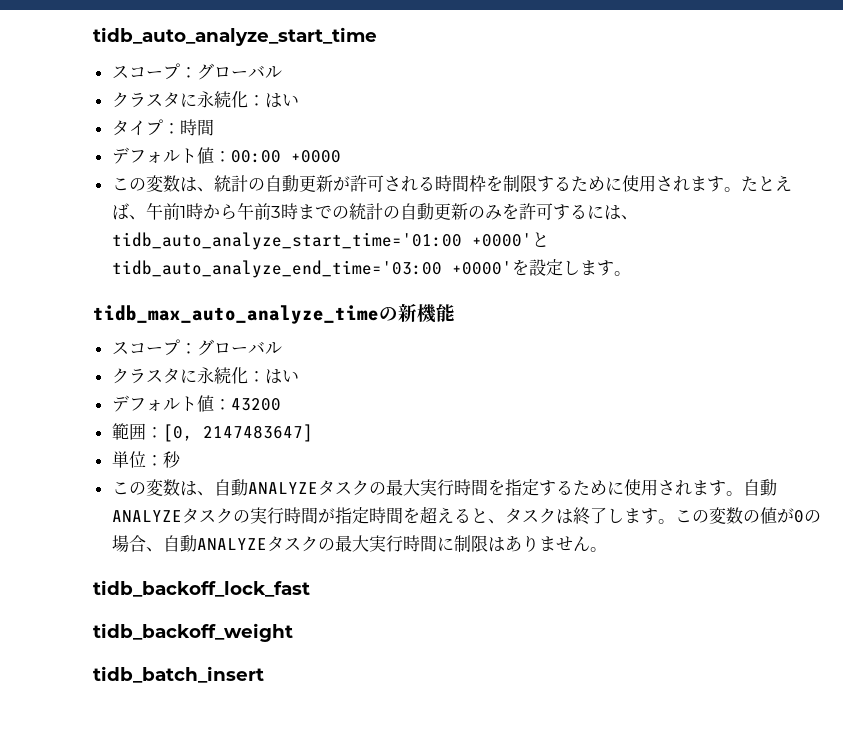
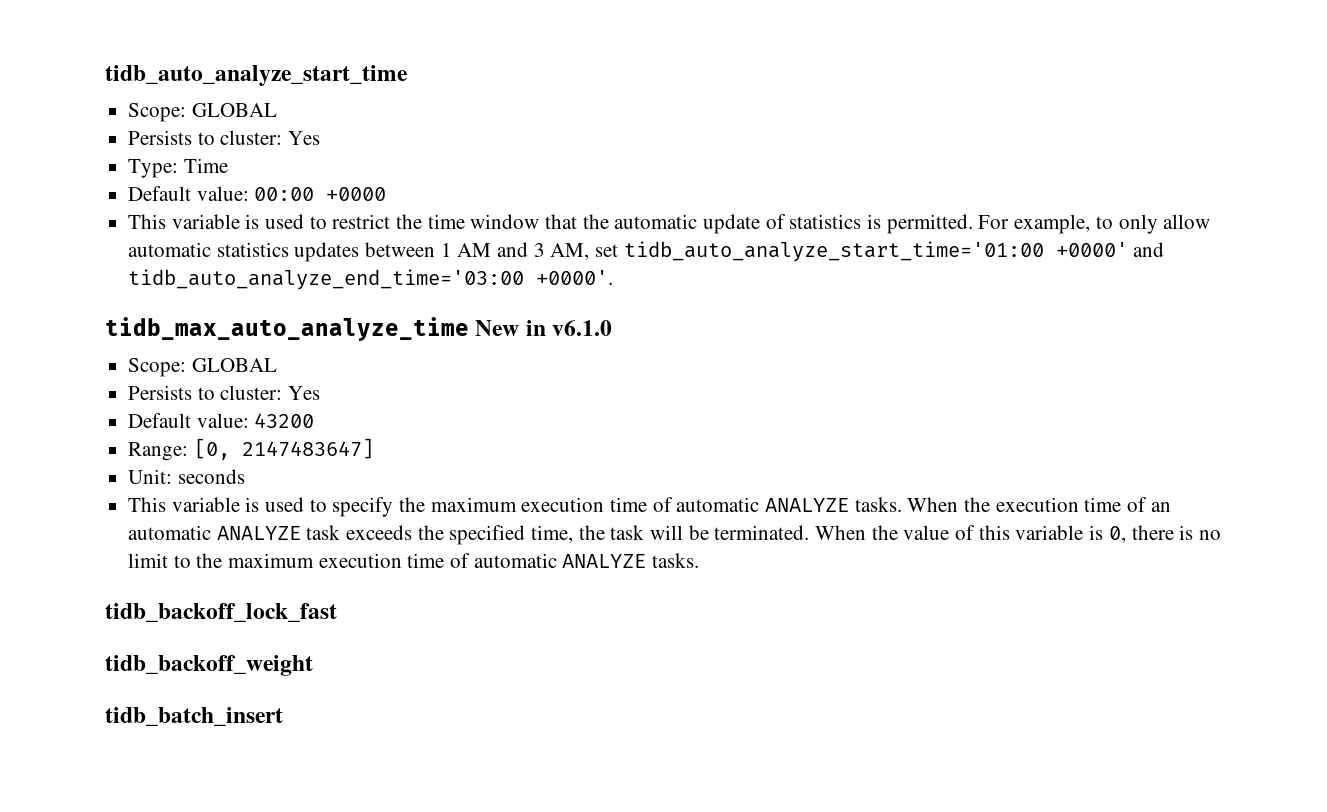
  tidb_auto_analyze_start_time
- スコープ：グローバル
- クラスタに永続化：はい
- タイプ：時間
- デフォルト値：00:00 +0000
- この変数は、統計の自動更新が許可される時間枠を制限するために使用されます。たとえば、午前1時から午前3時までの統計の自動更新のみを許可するには、tidb_auto_analyze_start_time='01:00 +0000'とtidb_auto_analyze_end_time='03:00 +0000'を設定します。
- tidb_max_auto_analyze_timeの新機能
- スコープ：グローバル
- クラスタに永続化：はい
- デフォルト値：43200
+ Scope: GLOBAL
+ Persists to cluster: Yes
+ Type: Time
+ Default value: 00:00 +0000
+ This variable is used to restrict the time window that the automatic update of statistics is permitted. For example, to only allow automatic statistics updates between 1 AM and 3 AM, set tidb_auto_analyze_start_time='01:00 +0000' and tidb_auto_analyze_end_time='03:00 +0000'.
+ tidb_max_auto_analyze_time New in v6.1.0
+ Scope: GLOBAL
+ Persists to cluster: Yes
+ Default value: 43200
- 範囲：[0, 2147483647]
+ Range: [0, 2147483647]
- 単位：秒
- この変数は、自動ANALYZEタスクの最大実行時間を指定するために使用されます。自動ANALYZEタスクの実行時間が指定時間を超えると、タスクは終了します。この変数の値が0の場合、自動ANALYZEタスクの最大実行時間に制限はありません。
+ Unit: seconds
+ This variable is used to specify the maximum execution time of automatic ANALYZE tasks. When the execution time of an automatic ANALYZE task exceeds the specified time, the task will be terminated. When the value of this variable is 0, there is no limit to the maximum execution time of automatic ANALYZE tasks.

